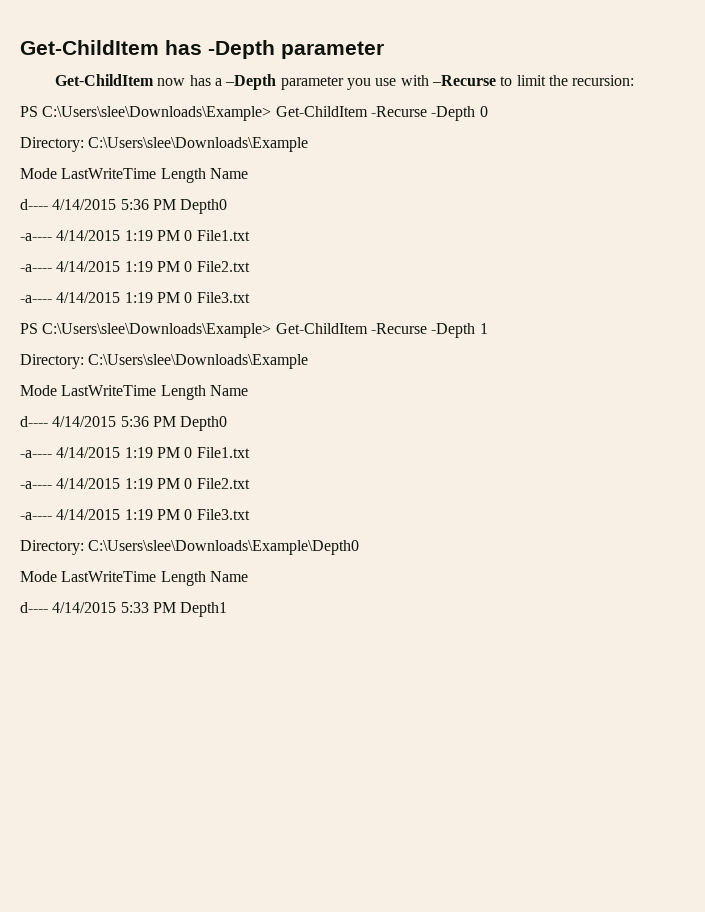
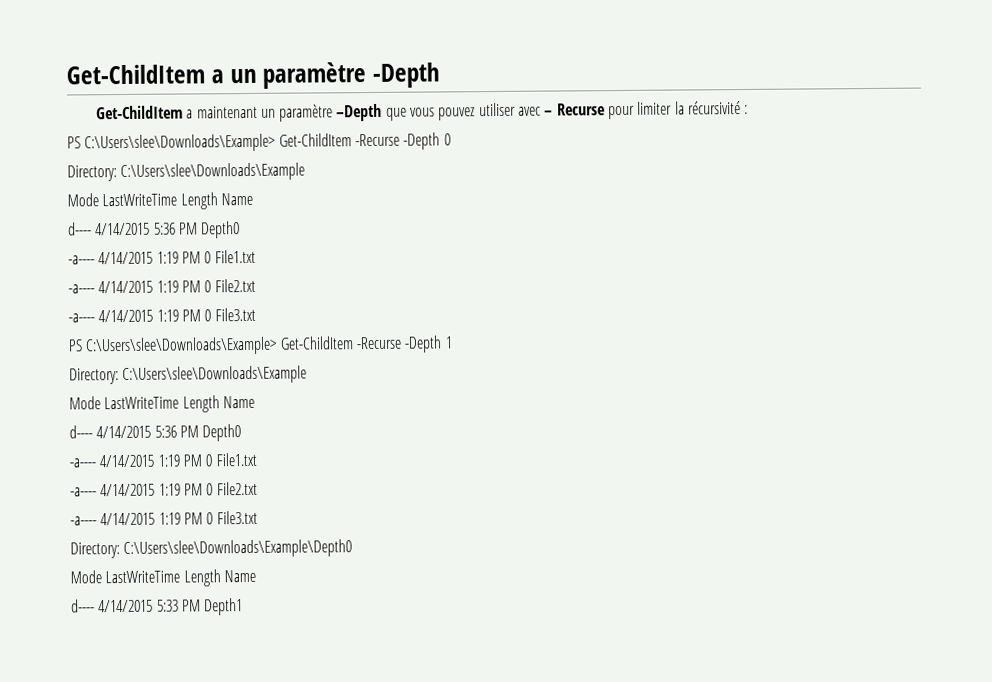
- Get-ChildItem has -Depth parameter
- Get-ChildItem now has a –Depth parameter you use with –Recurse to limit the recursion:
+ Get-ChildItem a un paramètre -Depth
+ Get-ChildItem a maintenant un paramètre –Depth que vous pouvez utiliser avec – Recurse pour limiter la récursivité :

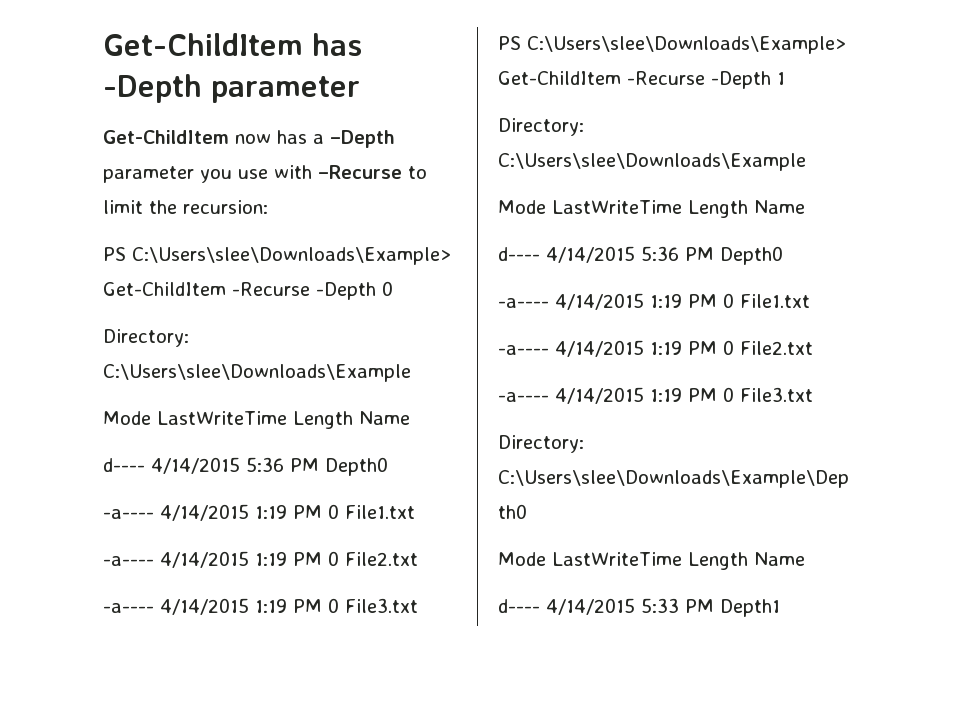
- Get-ChildItem a un paramètre -Depth
- Get-ChildItem a maintenant un paramètre –Depth que vous pouvez utiliser avec – Recurse pour limiter la récursivité :
+ Get-ChildItem has -Depth parameter
+ Get-ChildItem now has a –Depth parameter you use with –Recurse to limit the recursion:

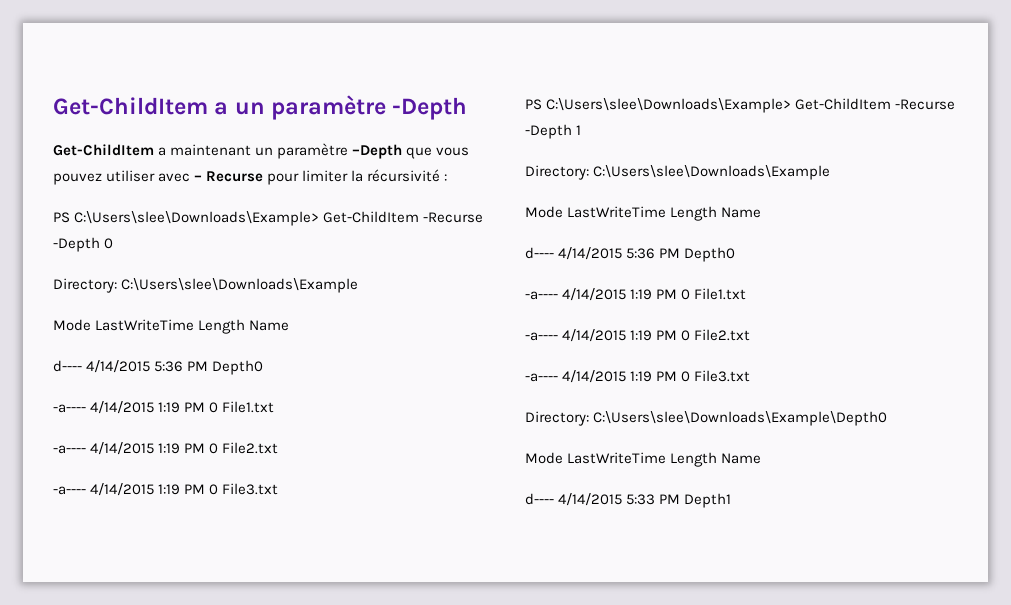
- Get-ChildItem has -Depth parameter
- Get-ChildItem now has a –Depth parameter you use with –Recurse to limit the recursion:
+ Get-ChildItem a un paramètre -Depth
+ Get-ChildItem a maintenant un paramètre –Depth que vous pouvez utiliser avec – Recurse pour limiter la récursivité :

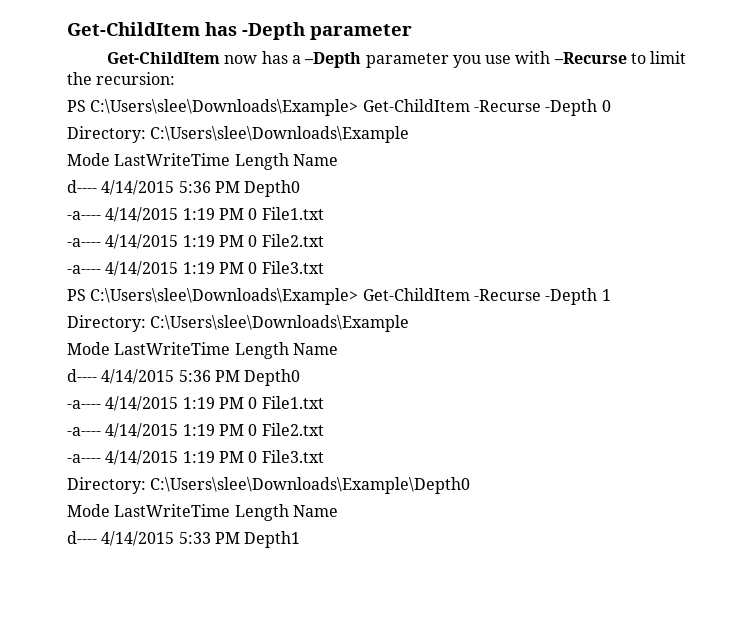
- Get-ChildItem a un paramètre -Depth
- Get-ChildItem a maintenant un paramètre –Depth que vous pouvez utiliser avec – Recurse pour limiter la récursivité :
+ Get-ChildItem has -Depth parameter
+ Get-ChildItem now has a –Depth parameter you use with –Recurse to limit the recursion:

